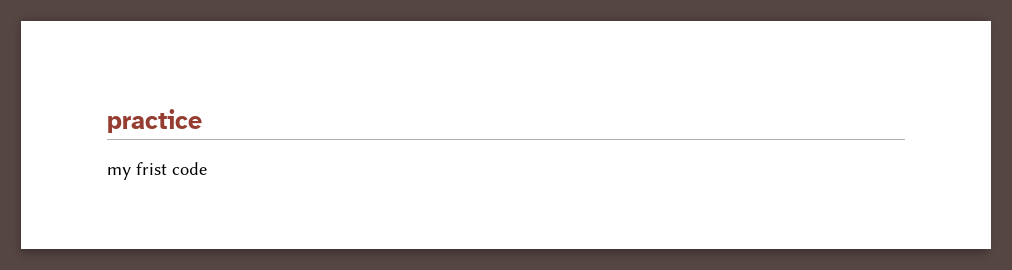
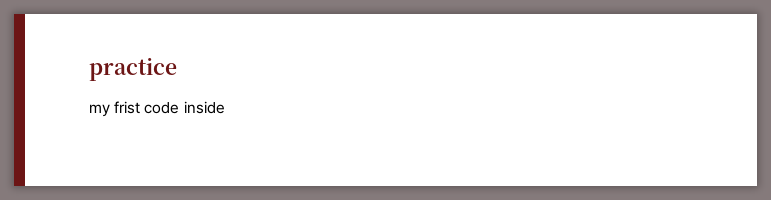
- my frist code
+ my frist code inside

